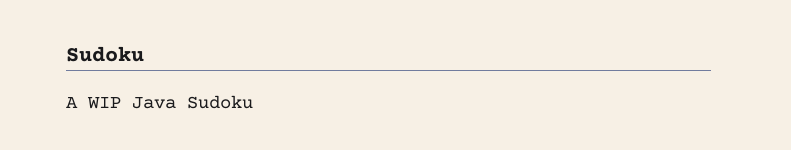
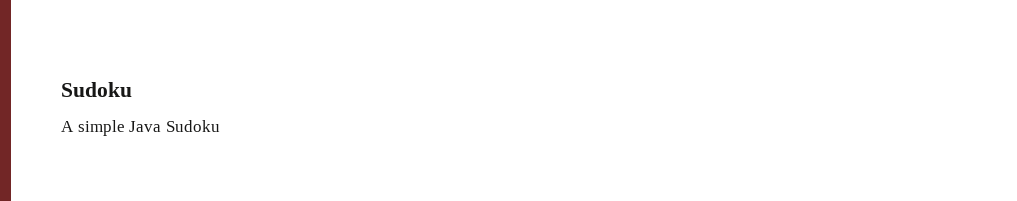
- A WIP Java Sudoku
+ A simple Java Sudoku

